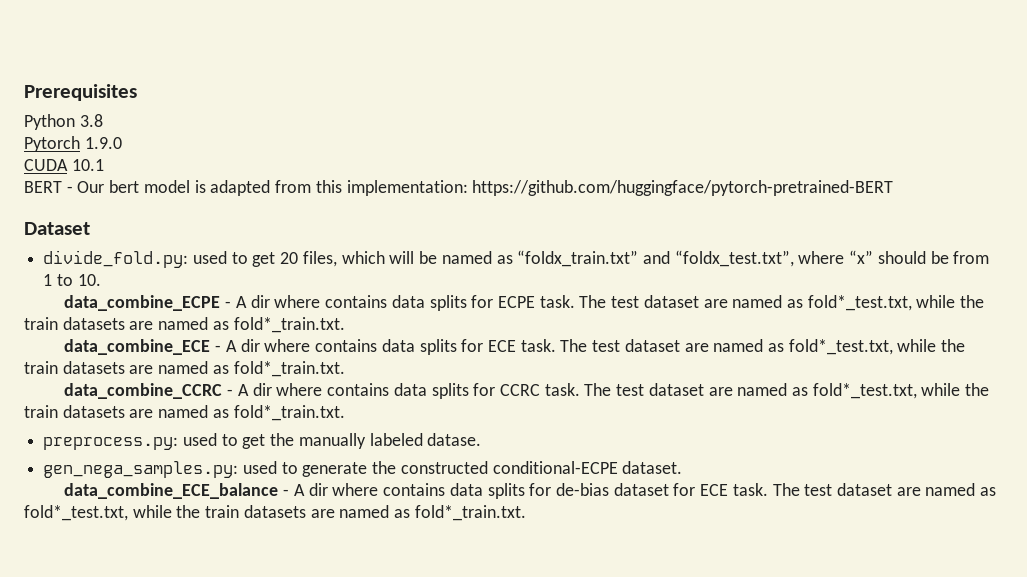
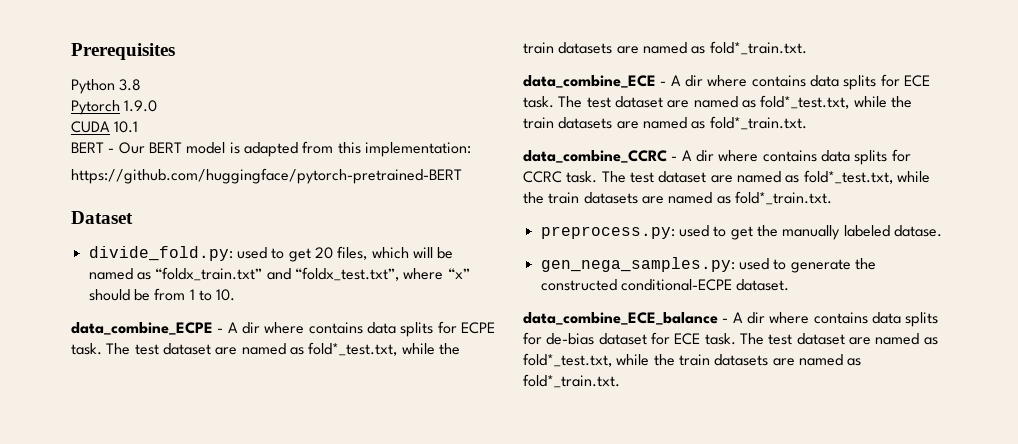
- BERT - Our bert model is adapted from this implementation: https://github.com/huggingface/pytorch-pretrained-BERT
+ BERT - Our BERT model is adapted from this implementation:
+ https://github.com/huggingface/pytorch-pretrained-BERT

